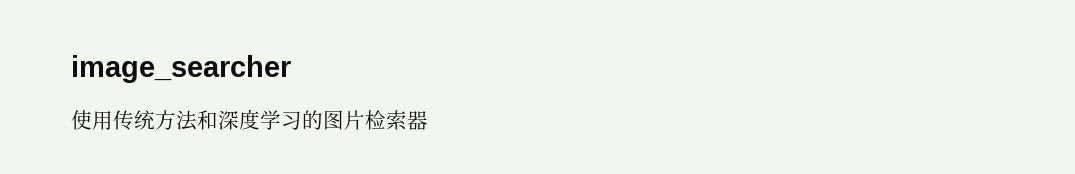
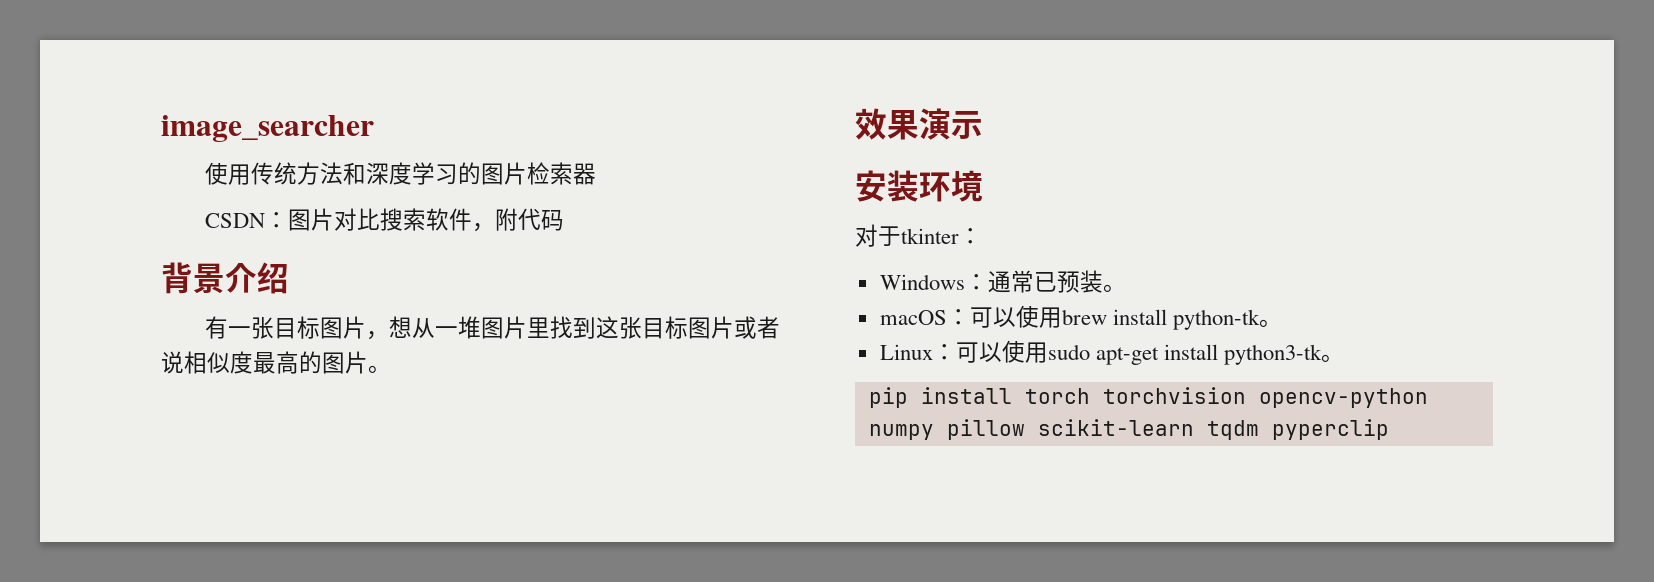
+ CSDN：图片对比搜索软件，附代码
+ 背景介绍
+ 有一张目标图片，想从一堆图片里找到这张目标图片或者说相似度最高的图片。
+ 效果演示
+ 安装环境
+ 对于tkinter：
+ Windows：通常已预装。
+ macOS：可以使用brew install python-tk。
+ Linux：可以使用sudo apt-get install python3-tk。
+ pip install torch torchvision opencv-python numpy pillow scikit-learn tqdm pyperclip

